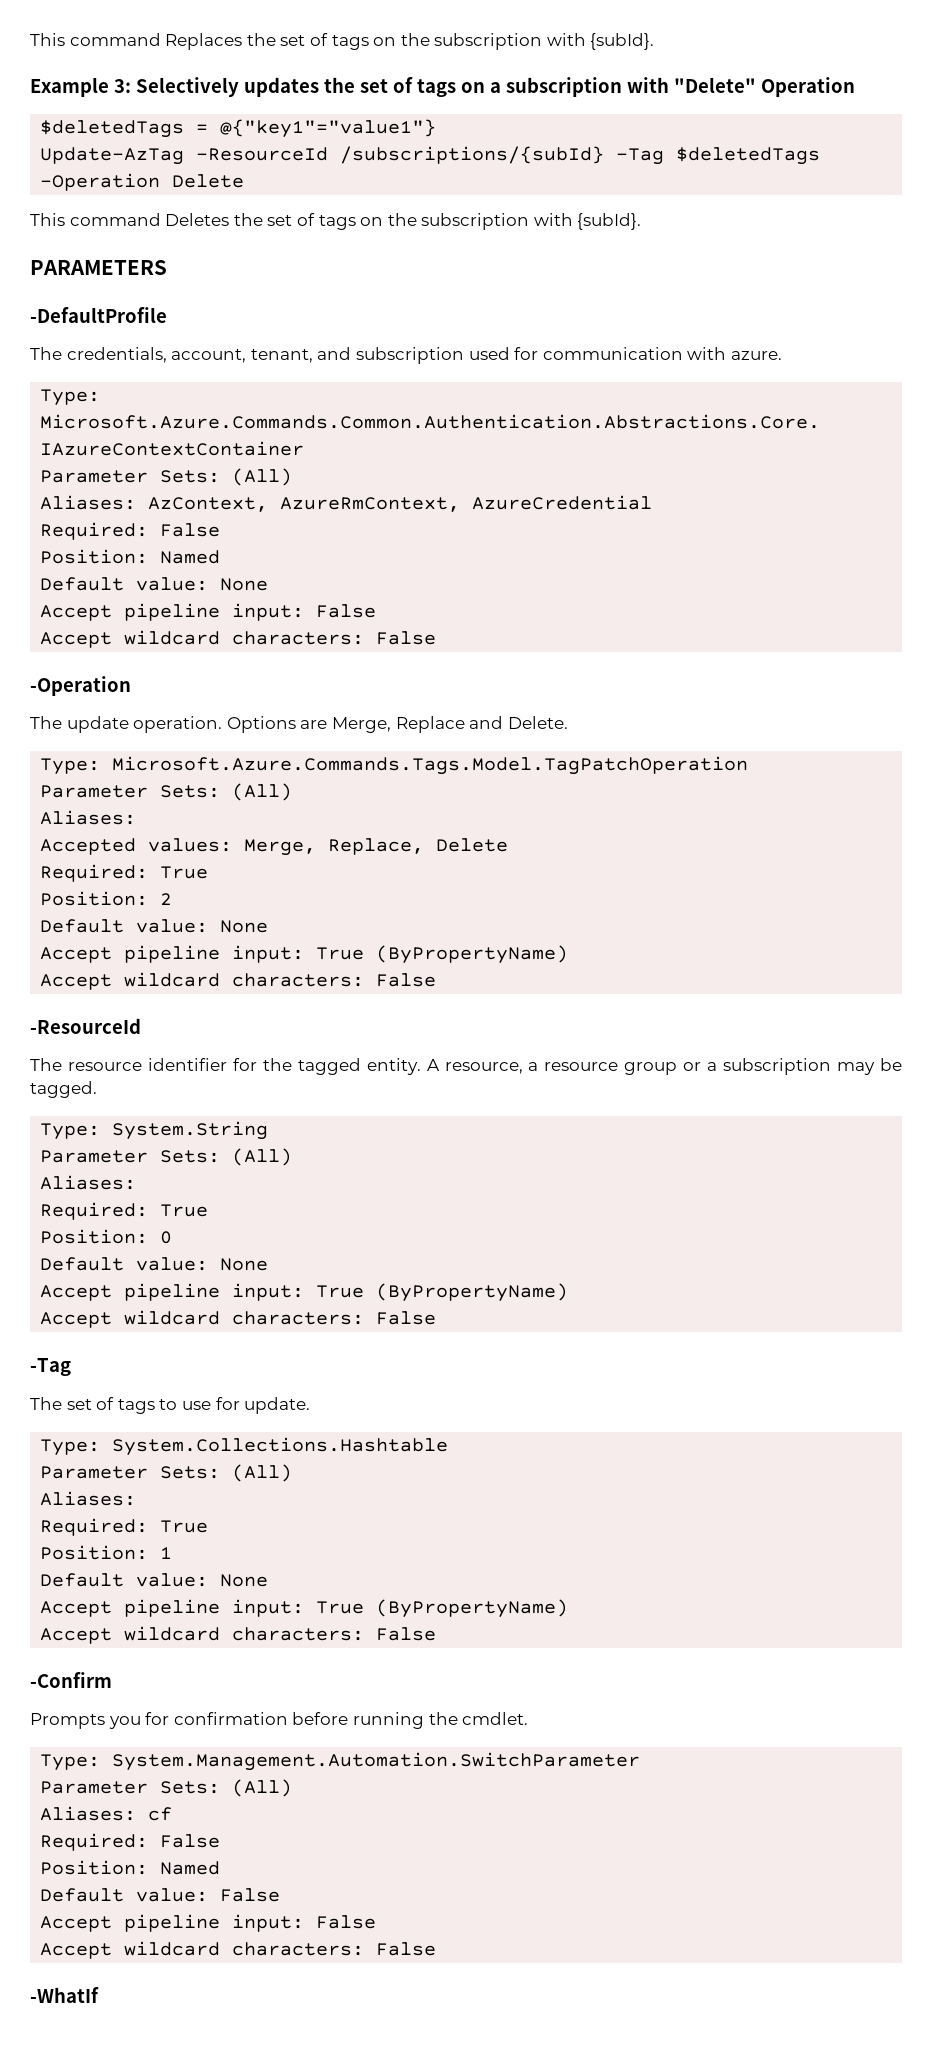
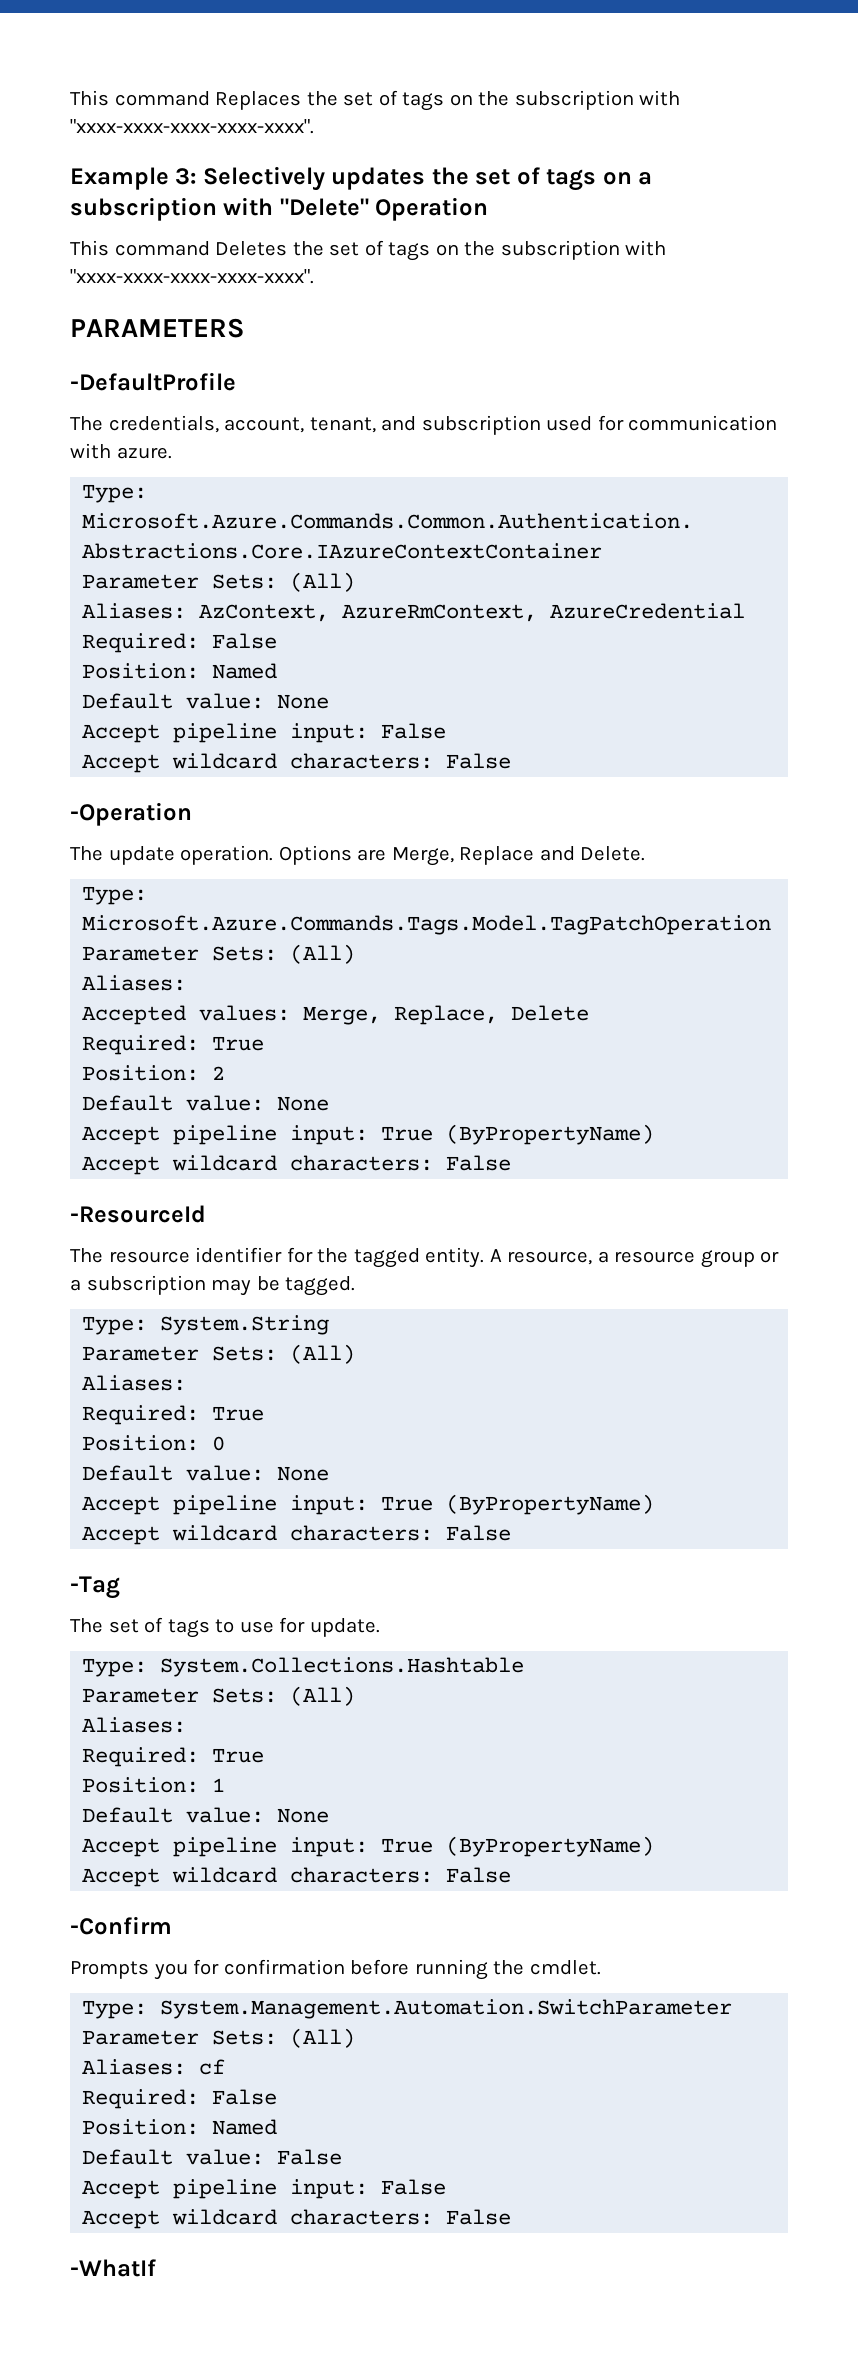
- This command Replaces the set of tags on the subscription with {subId}.
+ This command Replaces the set of tags on the subscription with "xxxx-xxxx-xxxx-xxxx-xxxx".
- $deletedTags = @{"key1"="value1"}
- Update-AzTag -ResourceId /subscriptions/{subId} -Tag $deletedTags -Operation Delete
- This command Deletes the set of tags on the subscription with {subId}.
+ This command Deletes the set of tags on the subscription with "xxxx-xxxx-xxxx-xxxx-xxxx".

